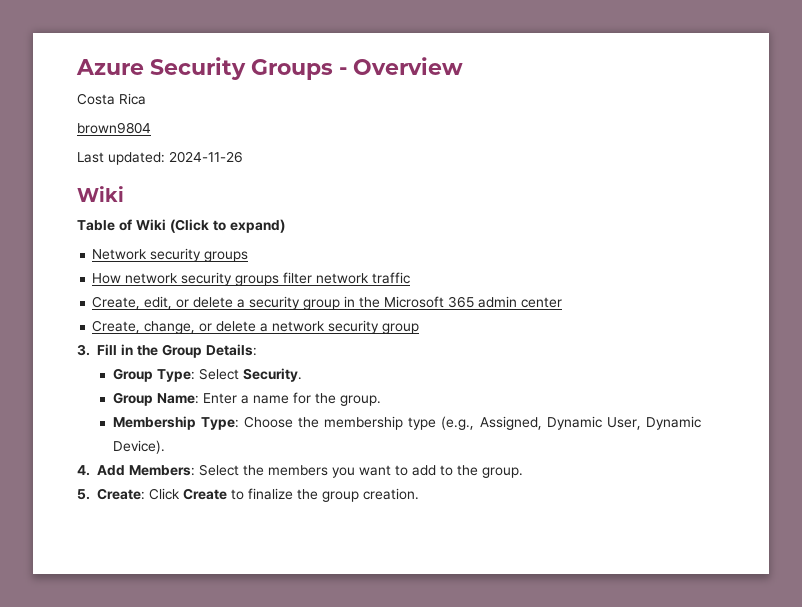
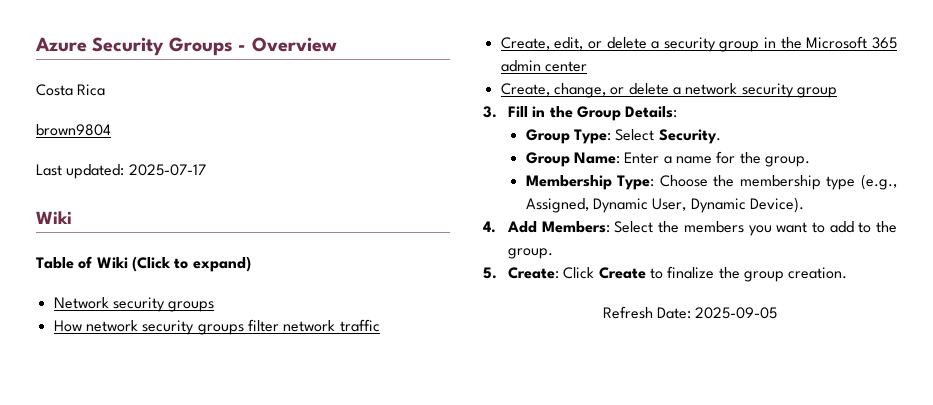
- Last updated: 2024-11-26
+ Last updated: 2025-07-17
+ Refresh Date: 2025-09-05

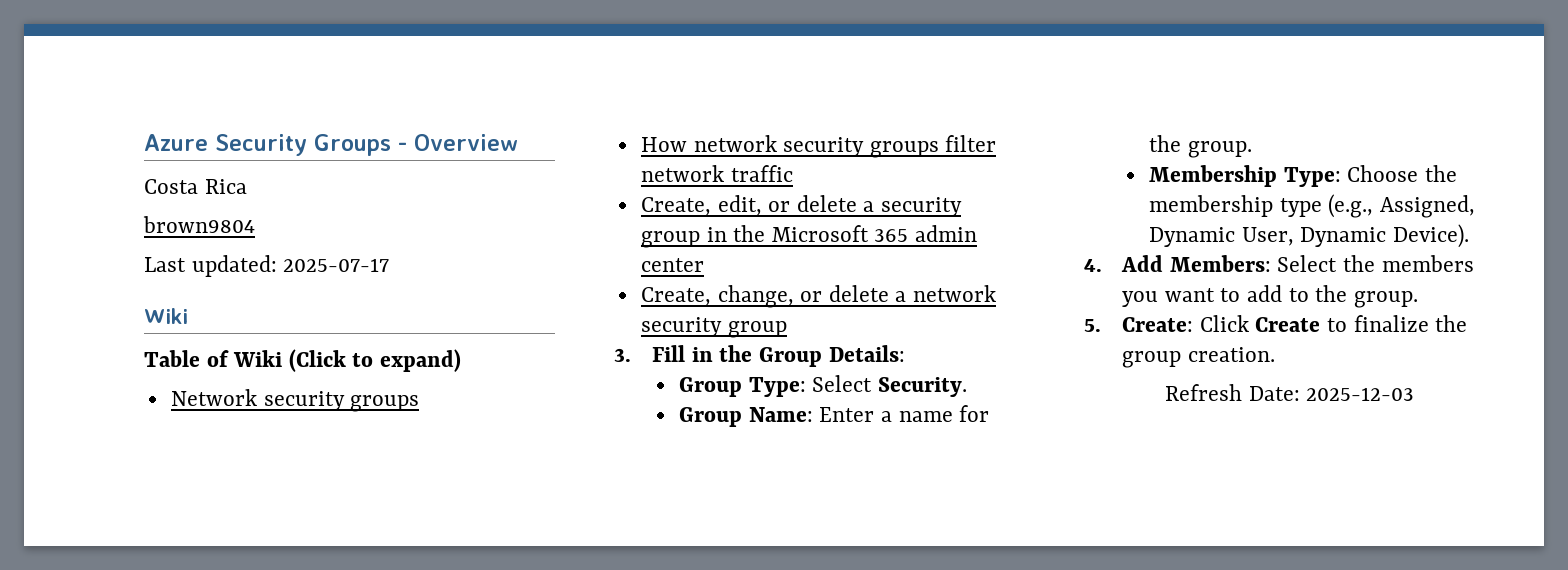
- Refresh Date: 2025-09-05
+ Refresh Date: 2025-12-03

